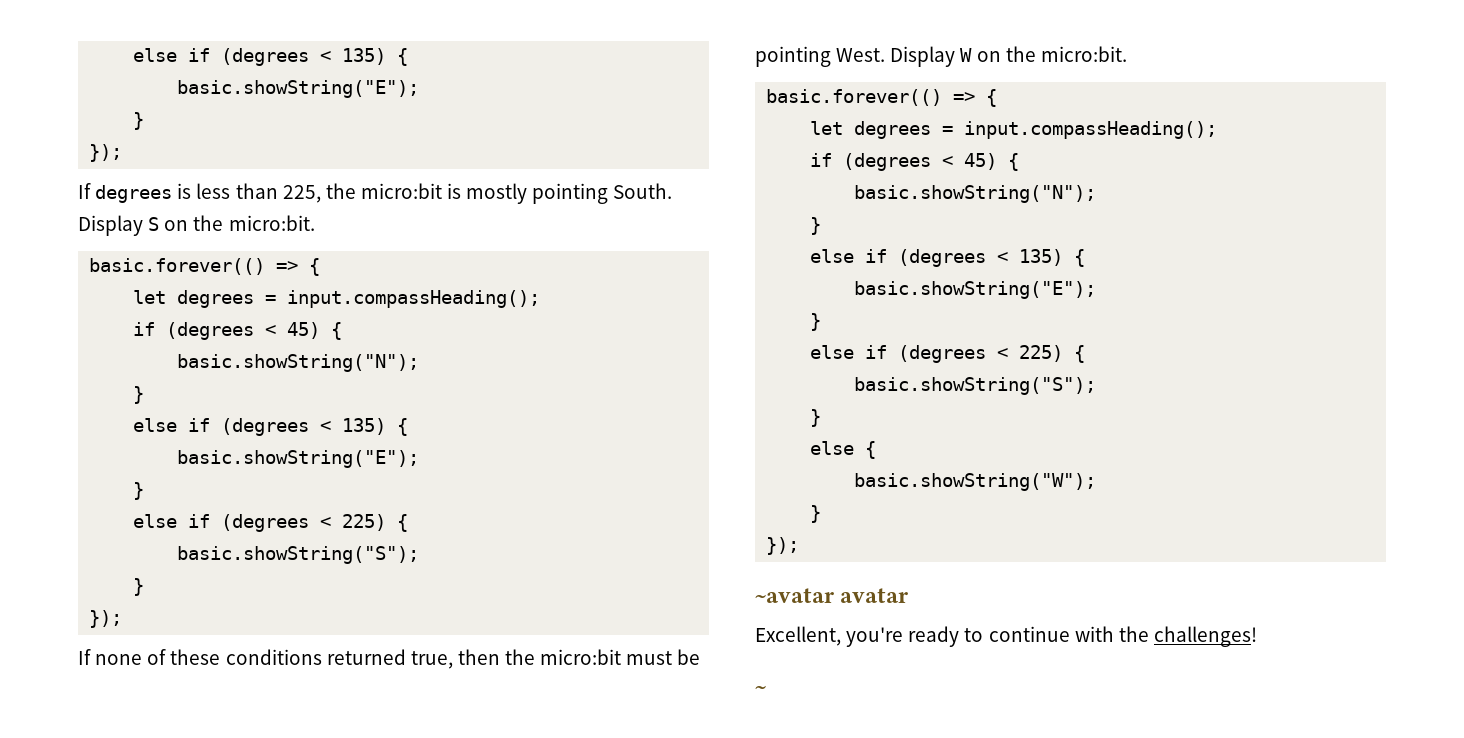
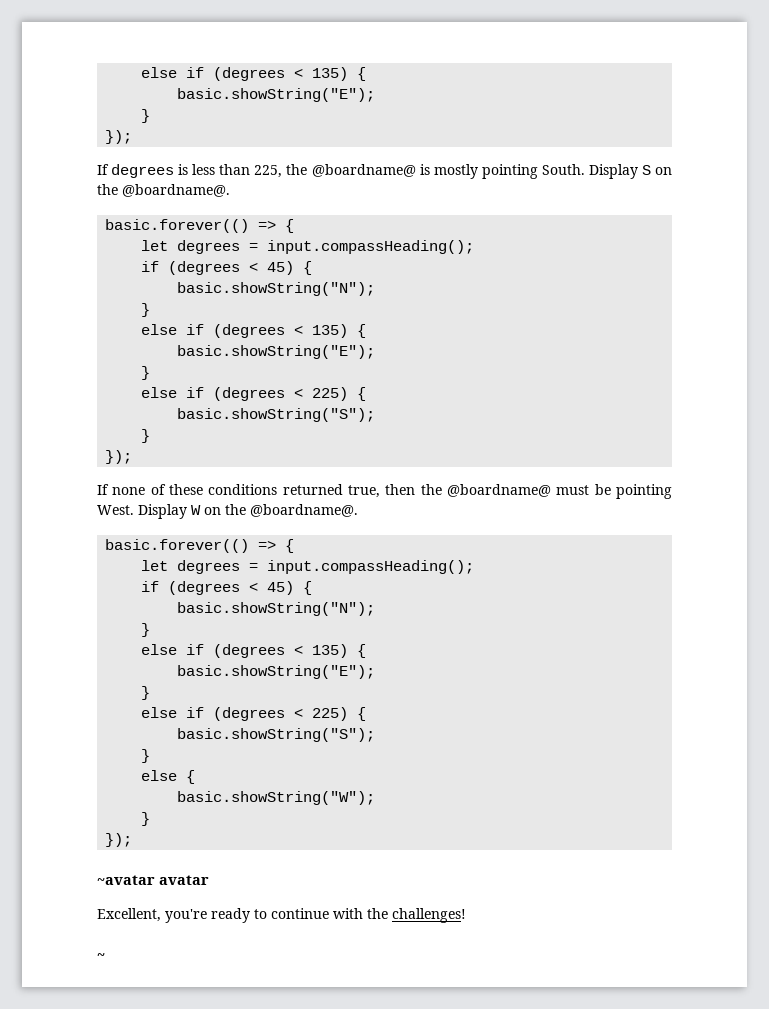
- If degrees is less than 225, the micro:bit is mostly pointing South.
+ If degrees is less than 225, the @boardname@ is mostly pointing South.
- Display S on the micro:bit.
+ Display S on the @boardname@.
- If none of these conditions returned true, then the micro:bit must be pointing West.
+ If none of these conditions returned true, then the @boardname@ must be pointing West.
- Display W on the micro:bit.
+ Display W on the @boardname@.

